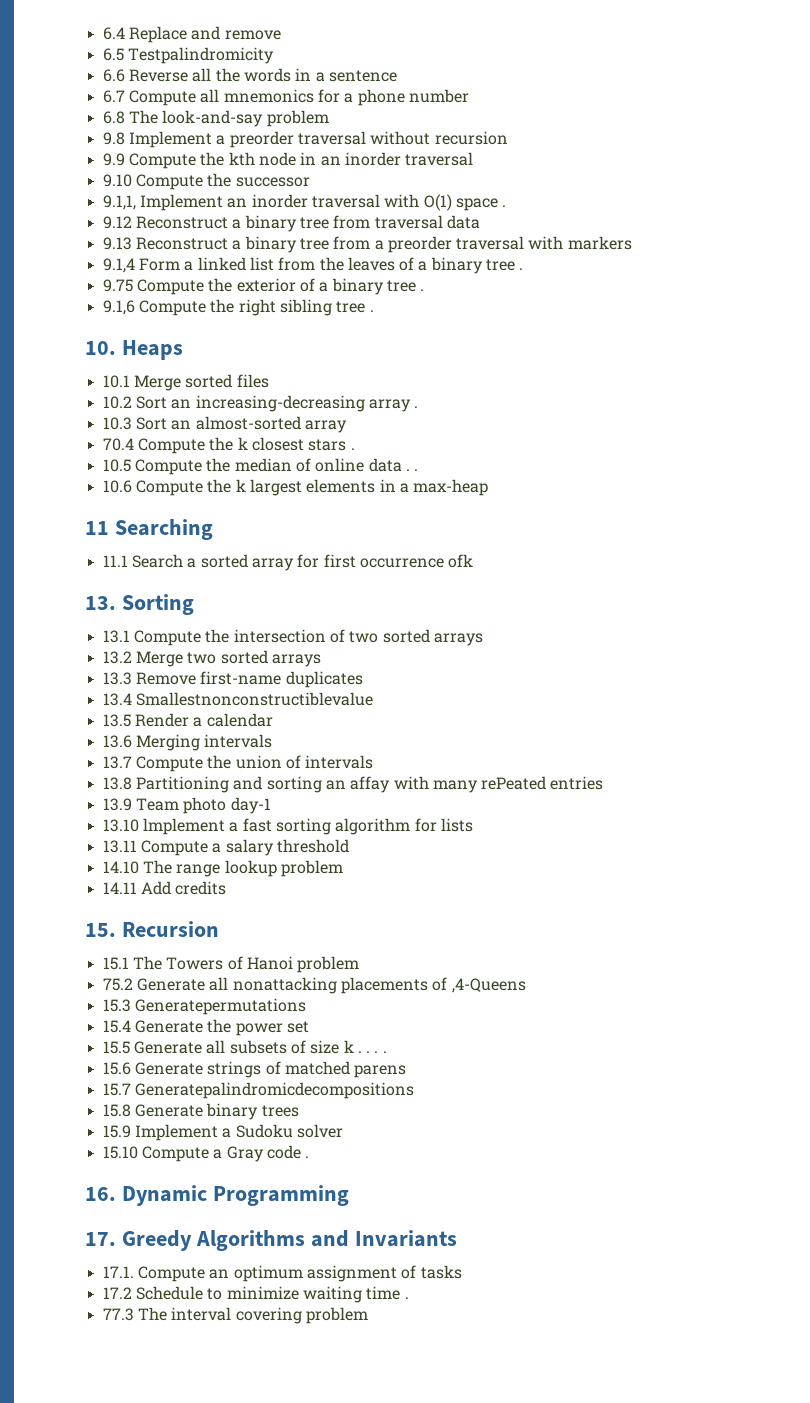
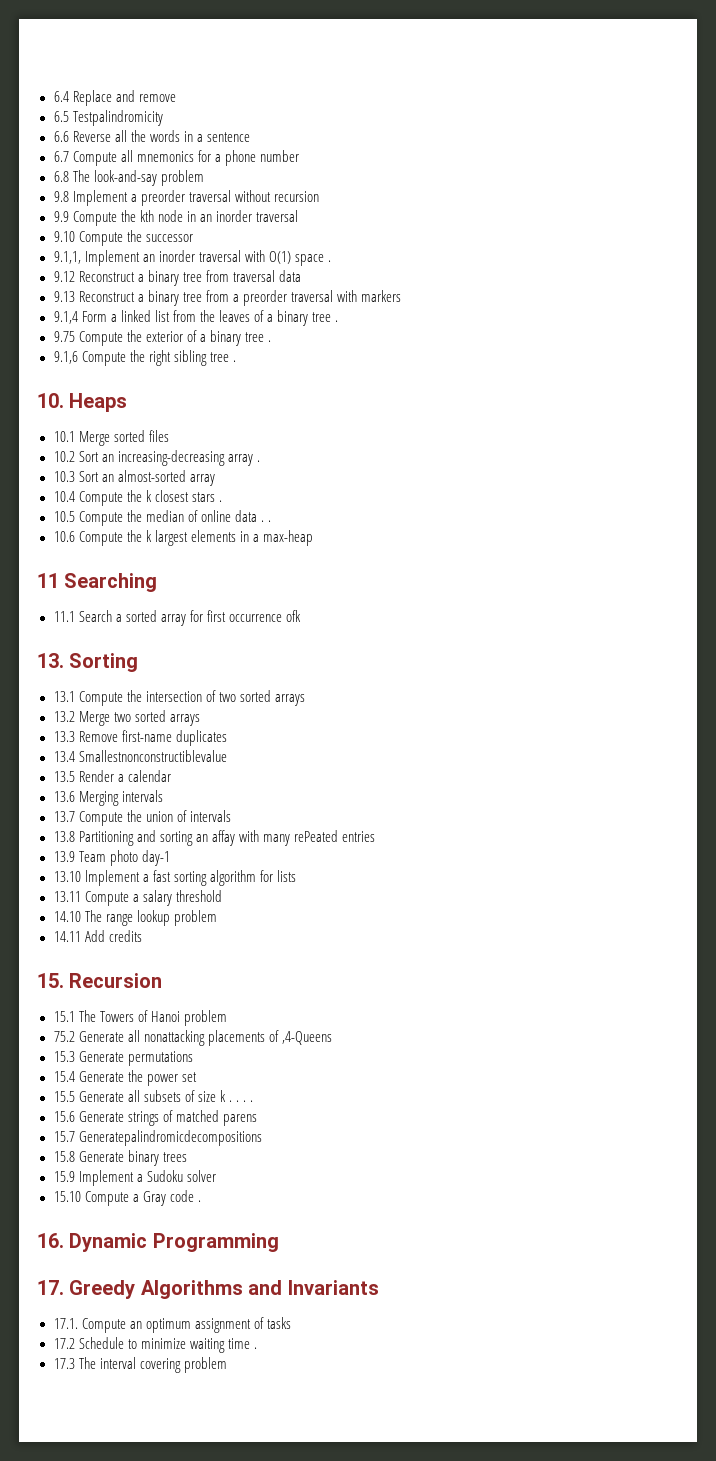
- 70.4 Compute the k closest stars .
+ 10.4 Compute the k closest stars .
- 15.3 Generatepermutations
+ 15.3 Generate permutations
- 77.3 The interval covering problem
+ 17.3 The interval covering problem

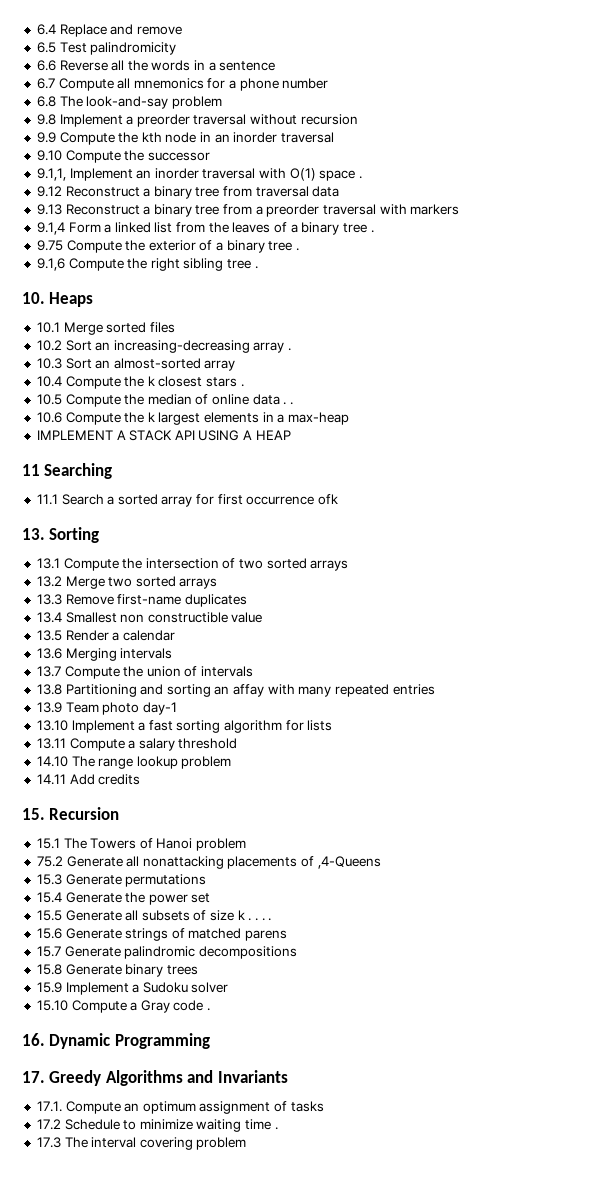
- 6.5 Testpalindromicity
+ 6.5 Test palindromicity
+ IMPLEMENT A STACK API USING A HEAP
- 13.4 Smallestnonconstructiblevalue
+ 13.4 Smallest non constructible value
- 13.8 Partitioning and sorting an affay with many rePeated entries
+ 13.8 Partitioning and sorting an affay with many repeated entries
- 15.7 Generatepalindromicdecompositions
+ 15.7 Generate palindromic decompositions

